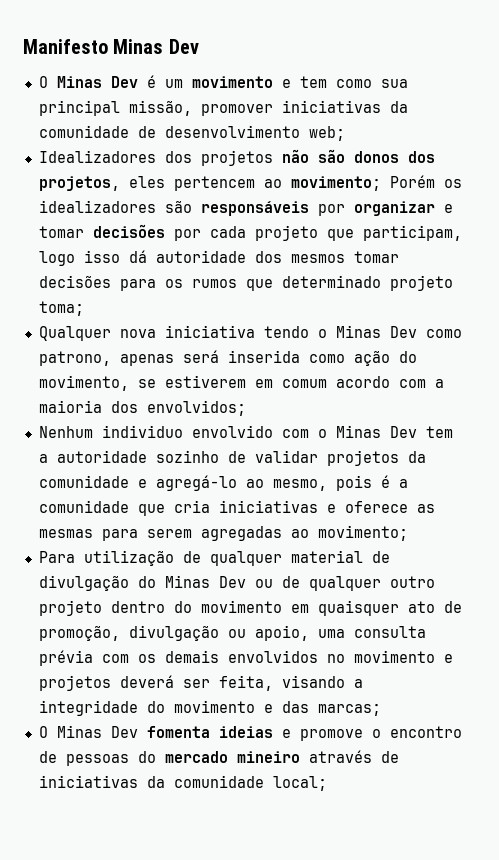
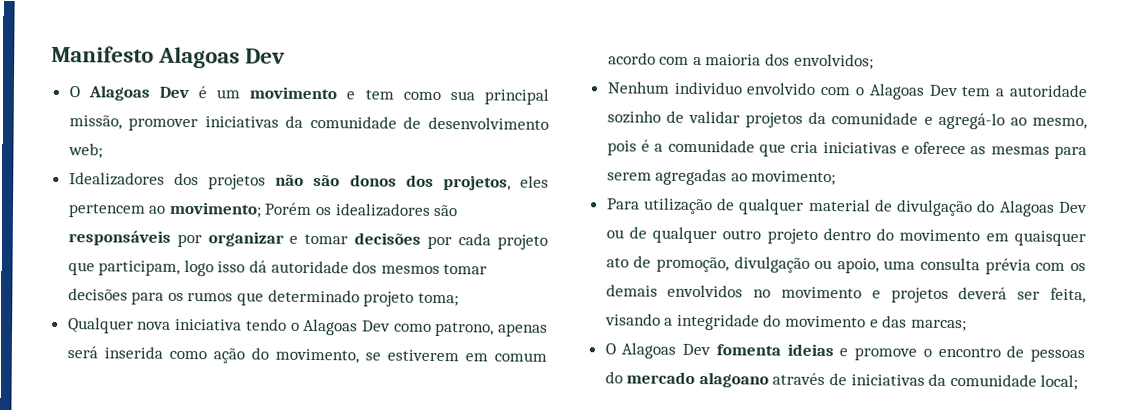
- Manifesto Minas Dev
+ Manifesto Alagoas Dev
- O Minas Dev é um movimento e tem como sua principal missão, promover iniciativas da comunidade de desenvolvimento web;
+ O Alagoas Dev é um movimento e tem como sua principal missão, promover iniciativas da comunidade de desenvolvimento web;
- Qualquer nova iniciativa tendo o Minas Dev como patrono, apenas será inserida como ação do movimento, se estiverem em comum acordo com a maioria dos envolvidos;
+ Qualquer nova iniciativa tendo o Alagoas Dev como patrono, apenas será inserida como ação do movimento, se estiverem em comum acordo com a maioria dos envolvidos;
- Nenhum individuo envolvido com o Minas Dev tem a autoridade sozinho de validar projetos da comunidade e agregá-lo ao mesmo, pois é a comunidade que cria iniciativas e oferece as mesmas para serem agregadas ao movimento;
+ Nenhum individuo envolvido com o Alagoas Dev tem a autoridade sozinho de validar projetos da comunidade e agregá-lo ao mesmo, pois é a comunidade que cria iniciativas e oferece as mesmas para serem agregadas ao movimento;
- Para utilização de qualquer material de divulgação do Minas Dev ou de qualquer outro projeto dentro do movimento em quaisquer ato de promoção, divulgação ou apoio, uma consulta prévia com os demais envolvidos no movimento e projetos deverá ser feita, visando a integridade do movimento e das marcas;
+ Para utilização de qualquer material de divulgação do Alagoas Dev ou de qualquer outro projeto dentro do movimento em quaisquer ato de promoção, divulgação ou apoio, uma consulta prévia com os demais envolvidos no movimento e projetos deverá ser feita, visando a integridade do movimento e das marcas;
- O Minas Dev fomenta ideias e promove o encontro de pessoas do mercado mineiro através de iniciativas da comunidade local;
+ O Alagoas Dev fomenta ideias e promove o encontro de pessoas do mercado alagoano através de iniciativas da comunidade local;

